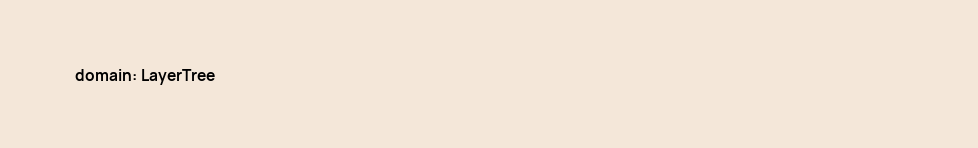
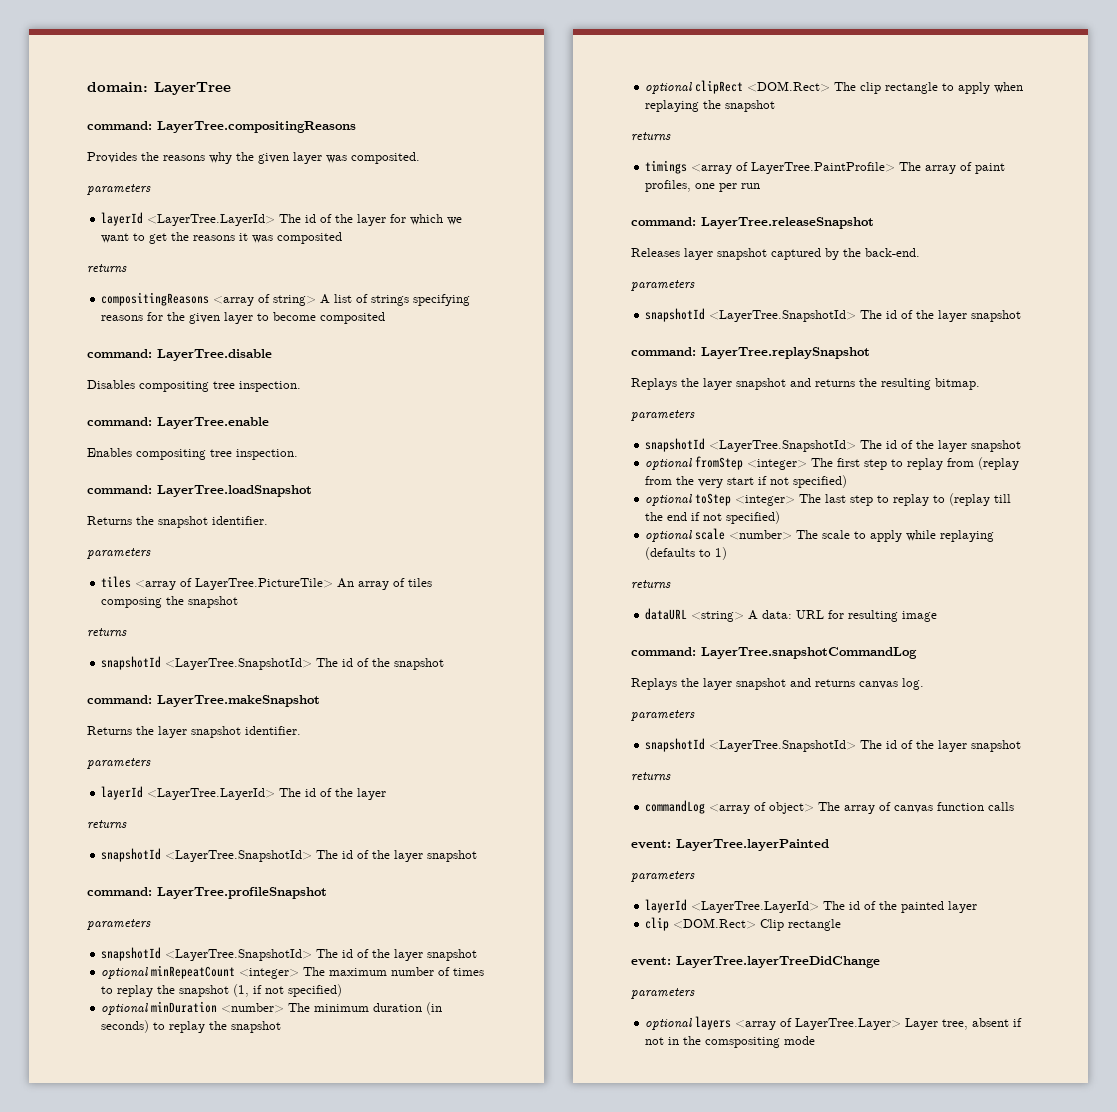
+ command: LayerTree.compositingReasons
+ Provides the reasons why the given layer was composited.
+ parameters
+ layerId <LayerTree.LayerId> The id of the layer for which we want to get the reasons it was composited
+ returns
+ compositingReasons <array of string> A list of strings specifying reasons for the given layer to become composited
+ command: LayerTree.disable
+ Disables compositing tree inspection.
+ command: LayerTree.enable
+ Enables compositing tree inspection.
+ command: LayerTree.loadSnapshot
+ Returns the snapshot identifier.
+ parameters
+ tiles <array of LayerTree.PictureTile> An array of tiles composing the snapshot
+ returns
+ snapshotId <LayerTree.SnapshotId> The id of the snapshot
+ command: LayerTree.makeSnapshot
+ Returns the layer snapshot identifier.
+ parameters
+ layerId <LayerTree.LayerId> The id of the layer
+ returns
+ snapshotId <LayerTree.SnapshotId> The id of the layer snapshot
+ command: LayerTree.profileSnapshot
+ parameters
+ snapshotId <LayerTree.SnapshotId> The id of the layer snapshot
+ optional minRepeatCount <integer> The maximum number of times to replay the snapshot (1, if not specified)
+ optional minDuration <number> The minimum duration (in seconds) to replay the snapshot
+ optional clipRect <DOM.Rect> The clip rectangle to apply when replaying the snapshot
+ returns
+ timings <array of LayerTree.PaintProfile> The array of paint profiles, one per run
+ command: LayerTree.releaseSnapshot
+ Releases layer snapshot captured by the back-end.
+ parameters
+ snapshotId <LayerTree.SnapshotId> The id of the layer snapshot
+ command: LayerTree.replaySnapshot
+ Replays the layer snapshot and returns the resulting bitmap.
+ parameters
+ snapshotId <LayerTree.SnapshotId> The id of the layer snapshot
+ optional fromStep <integer> The first step to replay from (replay from the very start if not specified)
+ optional toStep <integer> The last step to replay to (replay till the end if not specified)
+ optional scale <number> The scale to apply while replaying (defaults to 1)
+ returns
+ dataURL <string> A data: URL for resulting image
+ command: LayerTree.snapshotCommandLog
+ Replays the layer snapshot and returns canvas log.
+ parameters
+ snapshotId <LayerTree.SnapshotId> The id of the layer snapshot
+ returns
+ commandLog <array of object> The array of canvas function calls
+ event: LayerTree.layerPainted
+ parameters
+ layerId <LayerTree.LayerId> The id of the painted layer
+ clip <DOM.Rect> Clip rectangle
+ event: LayerTree.layerTreeDidChange
+ parameters
+ optional layers <array of LayerTree.Layer> Layer tree, absent if not in the comspositing mode

